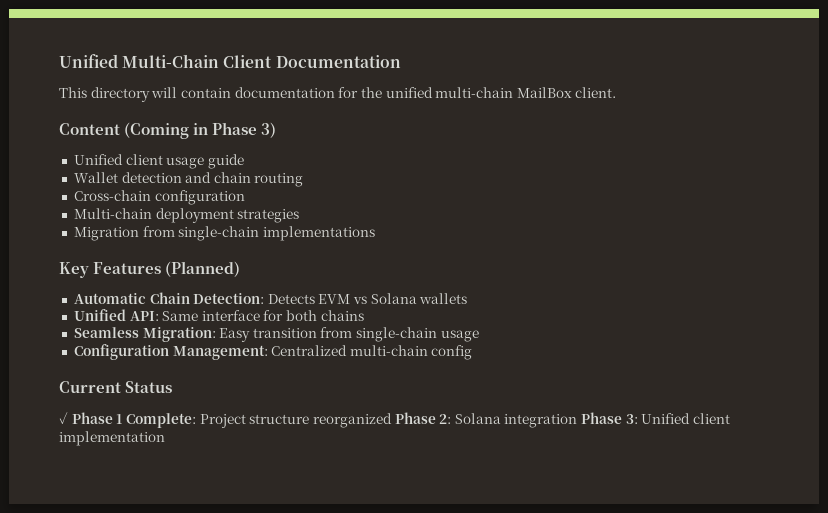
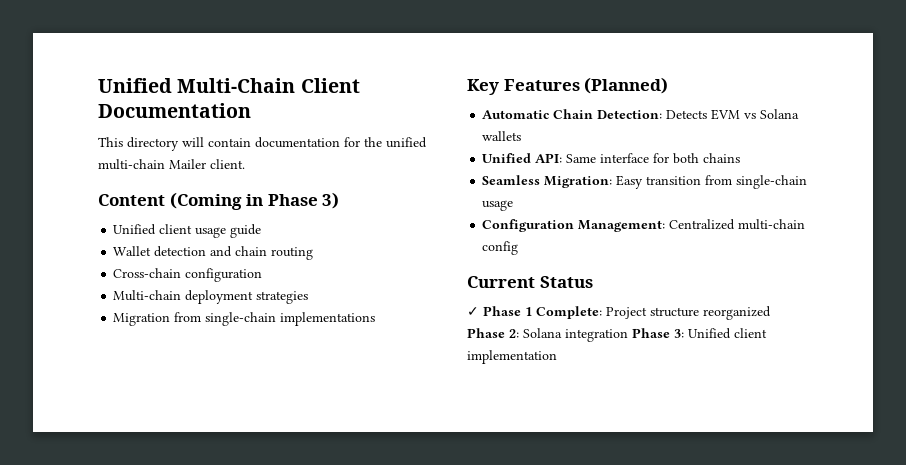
- This directory will contain documentation for the unified multi-chain MailBox client.
+ This directory will contain documentation for the unified multi-chain Mailer client.

